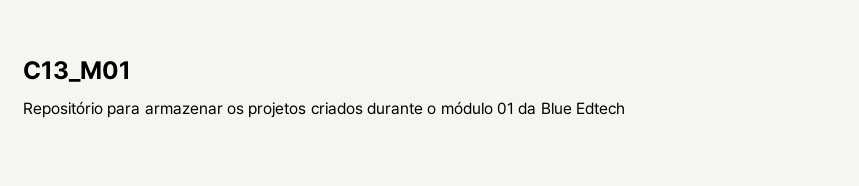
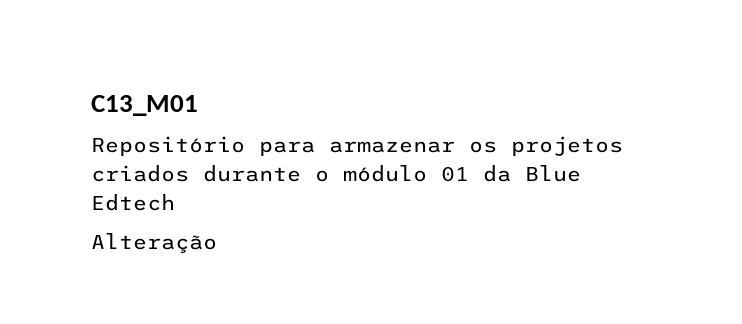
+ Alteração

